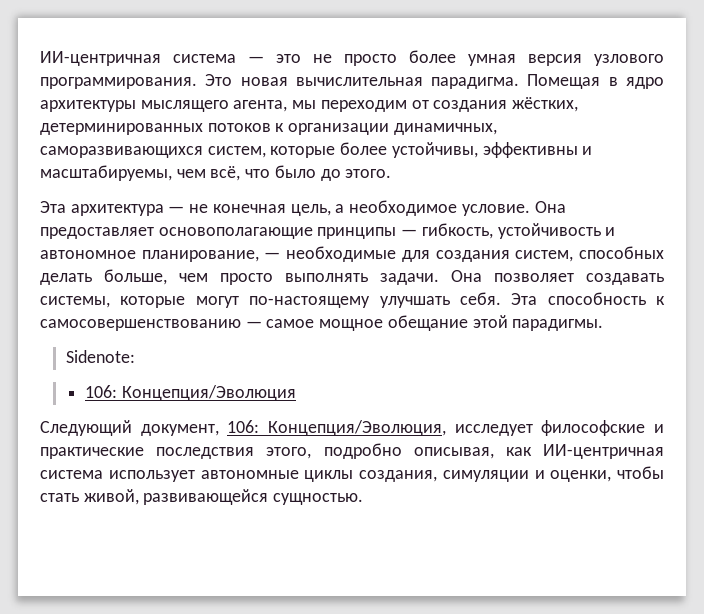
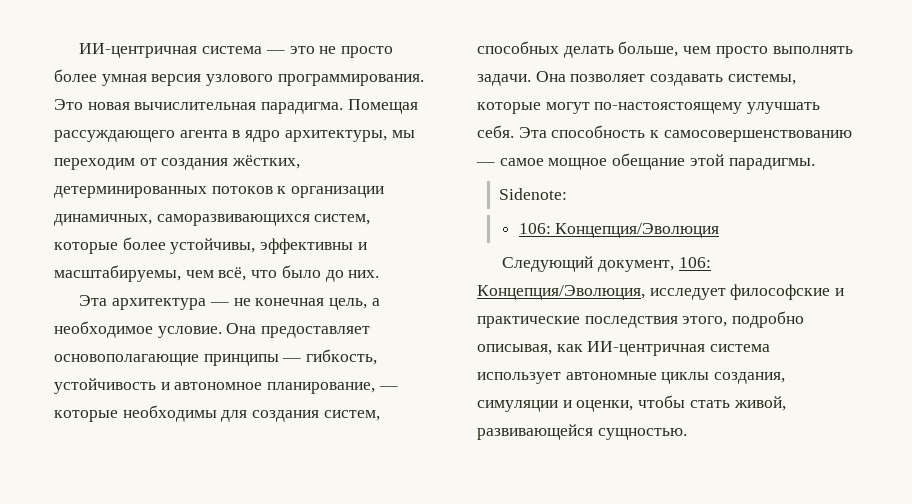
- Помещая в ядро архитектуры мыслящего агента, мы переходим от создания жёстких, детерминированных потоков к организации динамичных, саморазвивающихся систем, которые более устойчивы, эффективны и масштабируемы, чем всё, что было до этого.
+ Помещая рассуждающего агента в ядро архитектуры, мы переходим от создания жёстких, детерминированных потоков к организации динамичных, саморазвивающихся систем, которые более устойчивы, эффективны и масштабируемы, чем всё, что было до них.
- Она предоставляет основополагающие принципы — гибкость, устойчивость и автономное планирование, — необходимые для создания систем, способных делать больше, чем просто выполнять задачи.
+ Она предоставляет основополагающие принципы — гибкость, устойчивость и автономное планирование, — которые необходимы для создания систем, способных делать больше, чем просто выполнять задачи.
- Она позволяет создавать системы, которые могут по-настоящему улучшать себя.
+ Она позволяет создавать системы, которые могут по-настоястоящему улучшать себя.

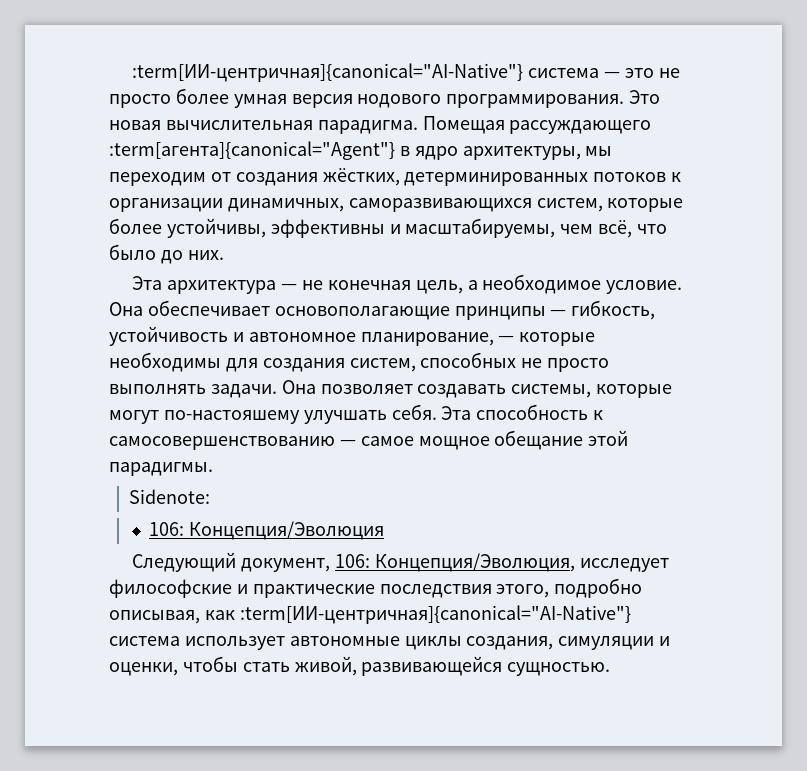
- ИИ-центричная система — это не просто более умная версия узлового программирования.
+ :term[ИИ-центричная]{canonical="AI-Native"} система — это не просто более умная версия нодового программирования.
- Помещая рассуждающего агента в ядро архитектуры, мы переходим от создания жёстких, детерминированных потоков к организации динамичных, саморазвивающихся систем, которые более устойчивы, эффективны и масштабируемы, чем всё, что было до них.
+ Помещая рассуждающего :term[агента]{canonical="Agent"} в ядро архитектуры, мы переходим от создания жёстких, детерминированных потоков к организации динамичных, саморазвивающихся систем, которые более устойчивы, эффективны и масштабируемы, чем всё, что было до них.
- Она предоставляет основополагающие принципы — гибкость, устойчивость и автономное планирование, — которые необходимы для создания систем, способных делать больше, чем просто выполнять задачи.
+ Она обеспечивает основополагающие принципы — гибкость, устойчивость и автономное планирование, — которые необходимы для создания систем, способных не просто выполнять задачи.
- Она позволяет создавать системы, которые могут по-настоястоящему улучшать себя.
+ Она позволяет создавать системы, которые могут по-настояшему улучшать себя.
- Следующий документ, 106: Концепция/Эволюция, исследует философские и практические последствия этого, подробно описывая, как ИИ-центричная система использует автономные циклы создания, симуляции и оценки, чтобы стать живой, развивающейся сущностью.
+ Следующий документ, 106: Концепция/Эволюция, исследует философские и практические последствия этого, подробно описывая, как :term[ИИ-центричная]{canonical="AI-Native"} система использует автономные циклы создания, симуляции и оценки, чтобы стать живой, развивающейся сущностью.

